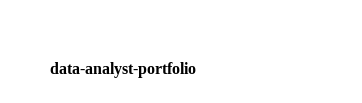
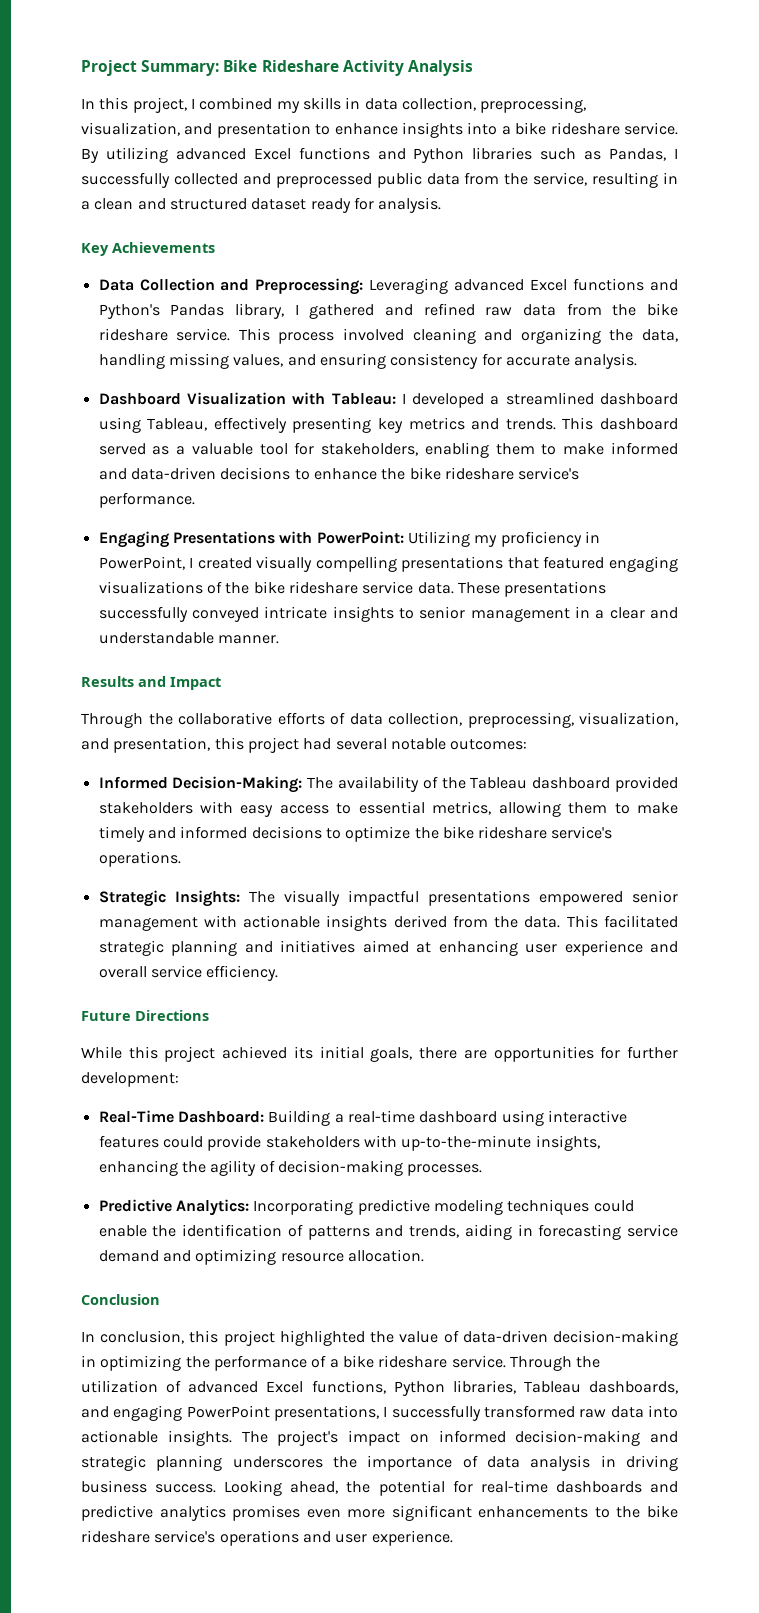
- data-analyst-portfolio
+ Project Summary: Bike Rideshare Activity Analysis
+ In this project, I combined my skills in data collection, preprocessing, visualization, and presentation to enhance insights into a bike rideshare service. By utilizing advanced Excel functions and Python libraries such as Pandas, I successfully collected and preprocessed public data from the service, resulting in a clean and structured dataset ready for analysis.
+ Key Achievements
+ Data Collection and Preprocessing: Leveraging advanced Excel functions and Python's Pandas library, I gathered and refined raw data from the bike rideshare service. This process involved cleaning and organizing the data, handling missing values, and ensuring consistency for accurate analysis.
+ Dashboard Visualization with Tableau: I developed a streamlined dashboard using Tableau, effectively presenting key metrics and trends. This dashboard served as a valuable tool for stakeholders, enabling them to make informed and data-driven decisions to enhance the bike rideshare service's performance.
+ Engaging Presentations with PowerPoint: Utilizing my proficiency in PowerPoint, I created visually compelling presentations that featured engaging visualizations of the bike rideshare service data. These presentations successfully conveyed intricate insights to senior management in a clear and understandable manner.
+ Results and Impact
+ Through the collaborative efforts of data collection, preprocessing, visualization, and presentation, this project had several notable outcomes:
+ Informed Decision-Making: The availability of the Tableau dashboard provided stakeholders with easy access to essential metrics, allowing them to make timely and informed decisions to optimize the bike rideshare service's operations.
+ Strategic Insights: The visually impactful presentations empowered senior management with actionable insights derived from the data. This facilitated strategic planning and initiatives aimed at enhancing user experience and overall service efficiency.
+ Future Directions
+ While this project achieved its initial goals, there are opportunities for further development:
+ Real-Time Dashboard: Building a real-time dashboard using interactive features could provide stakeholders with up-to-the-minute insights, enhancing the agility of decision-making processes.
+ Predictive Analytics: Incorporating predictive modeling techniques could enable the identification of patterns and trends, aiding in forecasting service demand and optimizing resource allocation.
+ Conclusion
+ In conclusion, this project highlighted the value of data-driven decision-making in optimizing the performance of a bike rideshare service. Through the utilization of advanced Excel functions, Python libraries, Tableau dashboards, and engaging PowerPoint presentations, I successfully transformed raw data into actionable insights. The project's impact on informed decision-making and strategic planning underscores the importance of data analysis in driving business success. Looking ahead, the potential for real-time dashboards and predictive analytics promises even more significant enhancements to the bike rideshare service's operations and user experience.

